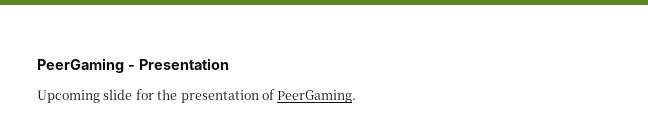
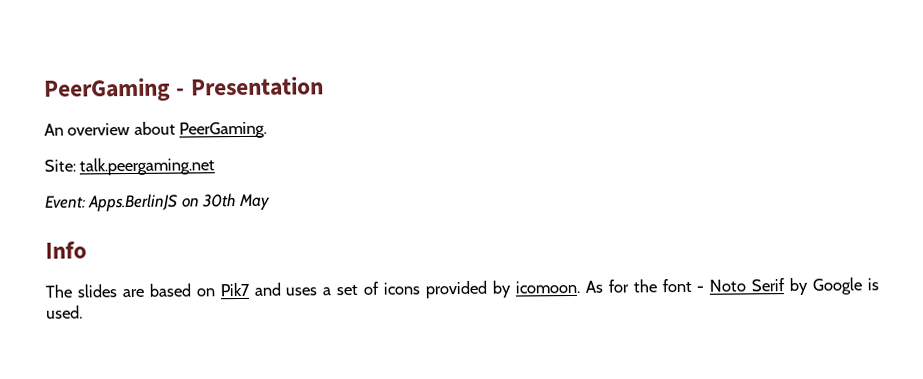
- Upcoming slide for the presentation of PeerGaming.
+ An overview about PeerGaming.
+ Site: talk.peergaming.net
+ Event: Apps.BerlinJS on 30th May
+ Info
+ The slides are based on Pik7 and uses a set of icons provided by icomoon. As for the font - Noto Serif by Google is used.

